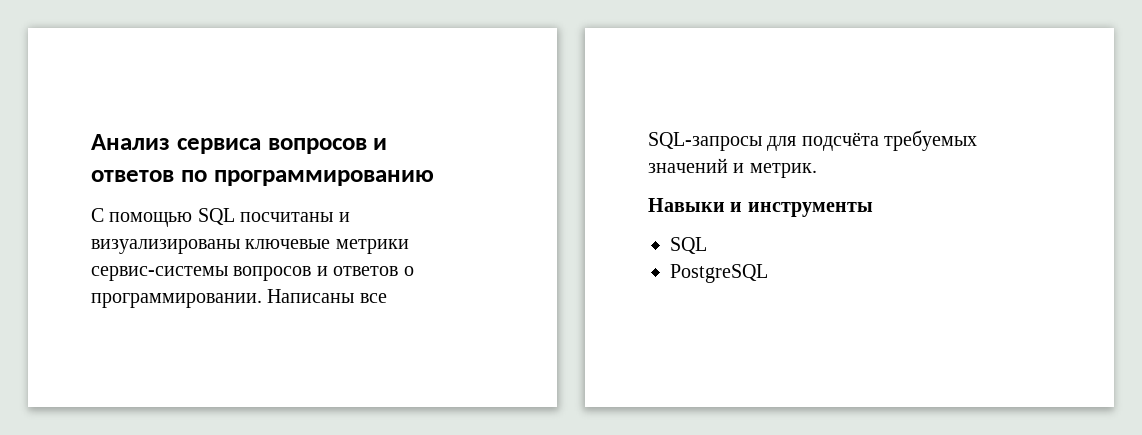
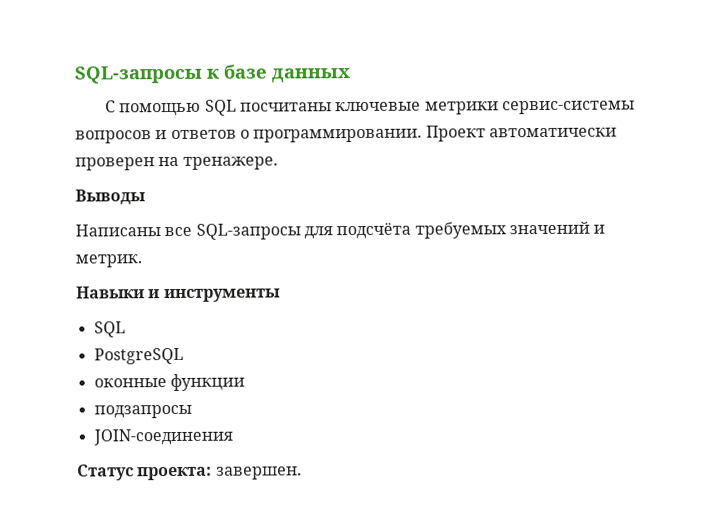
- Анализ сервиса вопросов и ответов по программированию
+ SQL-запросы к базе данных
- С помощью SQL посчитаны и визуализированы ключевые метрики сервис-системы вопросов и ответов о программировании. Написаны все SQL-запросы для подсчёта требуемых значений и метрик.
+ С помощью SQL посчитаны ключевые метрики сервис-системы вопросов и ответов о программировании. Проект автоматически проверен на тренажере.
+ Выводы
+ Написаны все SQL-запросы для подсчёта требуемых значений и метрик.
+ оконные функции
+ подзапросы
+ JOIN-соединения
+ Статус проекта: завершен.

